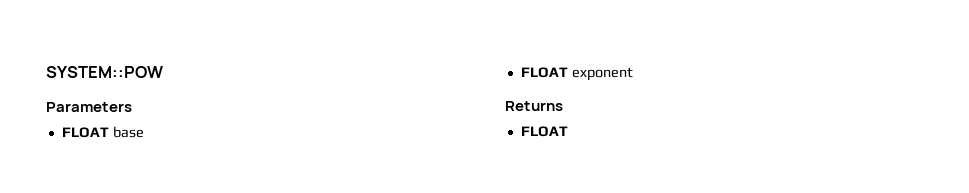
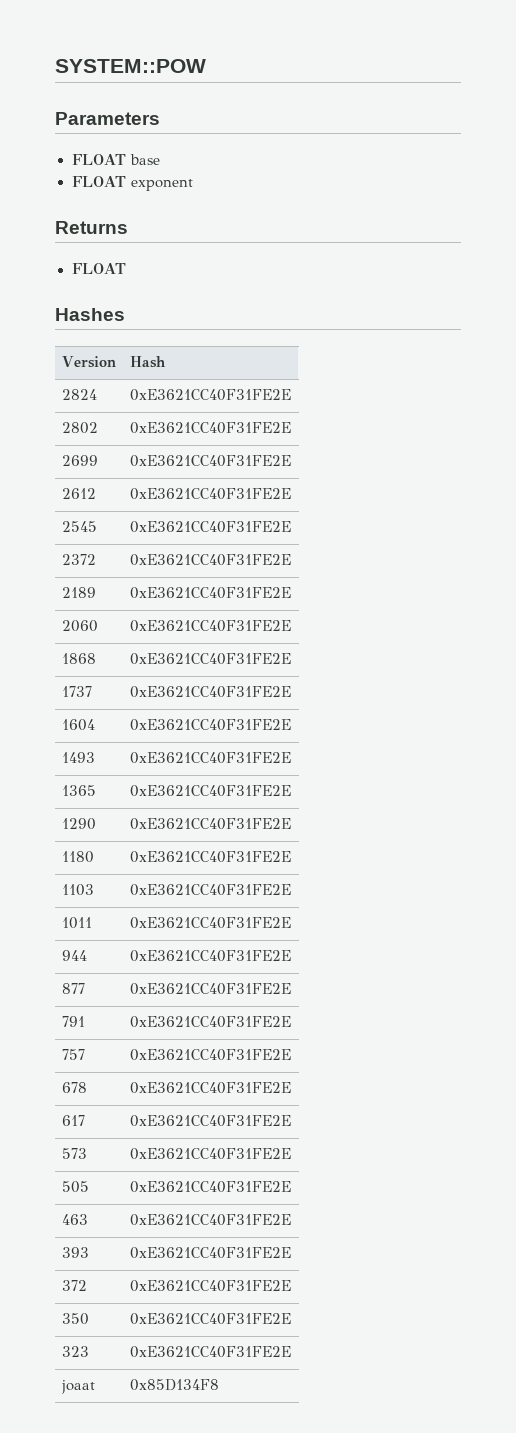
+ Hashes
+ Version | Hash
+ 2824 | 0xE3621CC40F31FE2E
+ 2802 | 0xE3621CC40F31FE2E
+ 2699 | 0xE3621CC40F31FE2E
+ 2612 | 0xE3621CC40F31FE2E
+ 2545 | 0xE3621CC40F31FE2E
+ 2372 | 0xE3621CC40F31FE2E
+ 2189 | 0xE3621CC40F31FE2E
+ 2060 | 0xE3621CC40F31FE2E
+ 1868 | 0xE3621CC40F31FE2E
+ 1737 | 0xE3621CC40F31FE2E
+ 1604 | 0xE3621CC40F31FE2E
+ 1493 | 0xE3621CC40F31FE2E
+ 1365 | 0xE3621CC40F31FE2E
+ 1290 | 0xE3621CC40F31FE2E
+ 1180 | 0xE3621CC40F31FE2E
+ 1103 | 0xE3621CC40F31FE2E
+ 1011 | 0xE3621CC40F31FE2E
+ 944 | 0xE3621CC40F31FE2E
+ 877 | 0xE3621CC40F31FE2E
+ 791 | 0xE3621CC40F31FE2E
+ 757 | 0xE3621CC40F31FE2E
+ 678 | 0xE3621CC40F31FE2E
+ 617 | 0xE3621CC40F31FE2E
+ 573 | 0xE3621CC40F31FE2E
+ 505 | 0xE3621CC40F31FE2E
+ 463 | 0xE3621CC40F31FE2E
+ 393 | 0xE3621CC40F31FE2E
+ 372 | 0xE3621CC40F31FE2E
+ 350 | 0xE3621CC40F31FE2E
+ 323 | 0xE3621CC40F31FE2E
+ joaat | 0x85D134F8

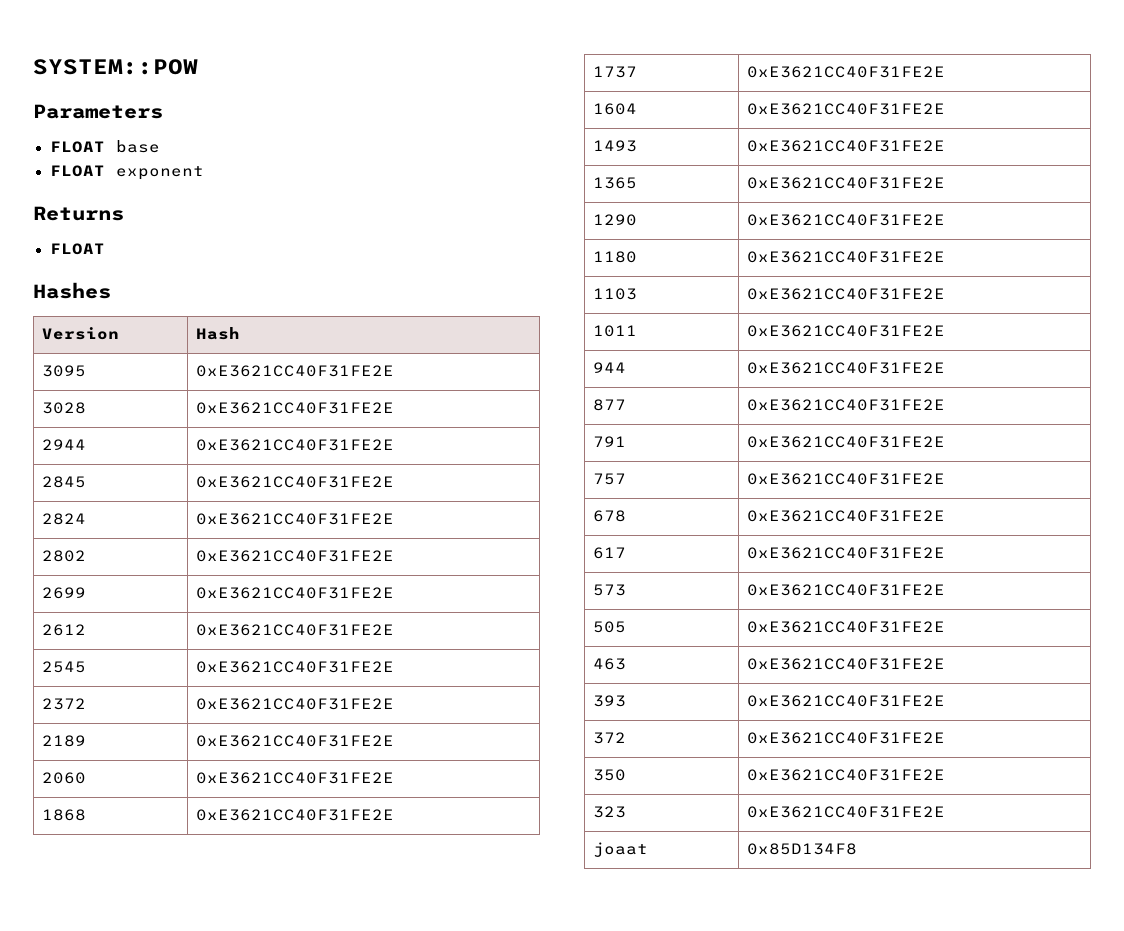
+ 3095 | 0xE3621CC40F31FE2E
+ 3028 | 0xE3621CC40F31FE2E
+ 2944 | 0xE3621CC40F31FE2E
+ 2845 | 0xE3621CC40F31FE2E

